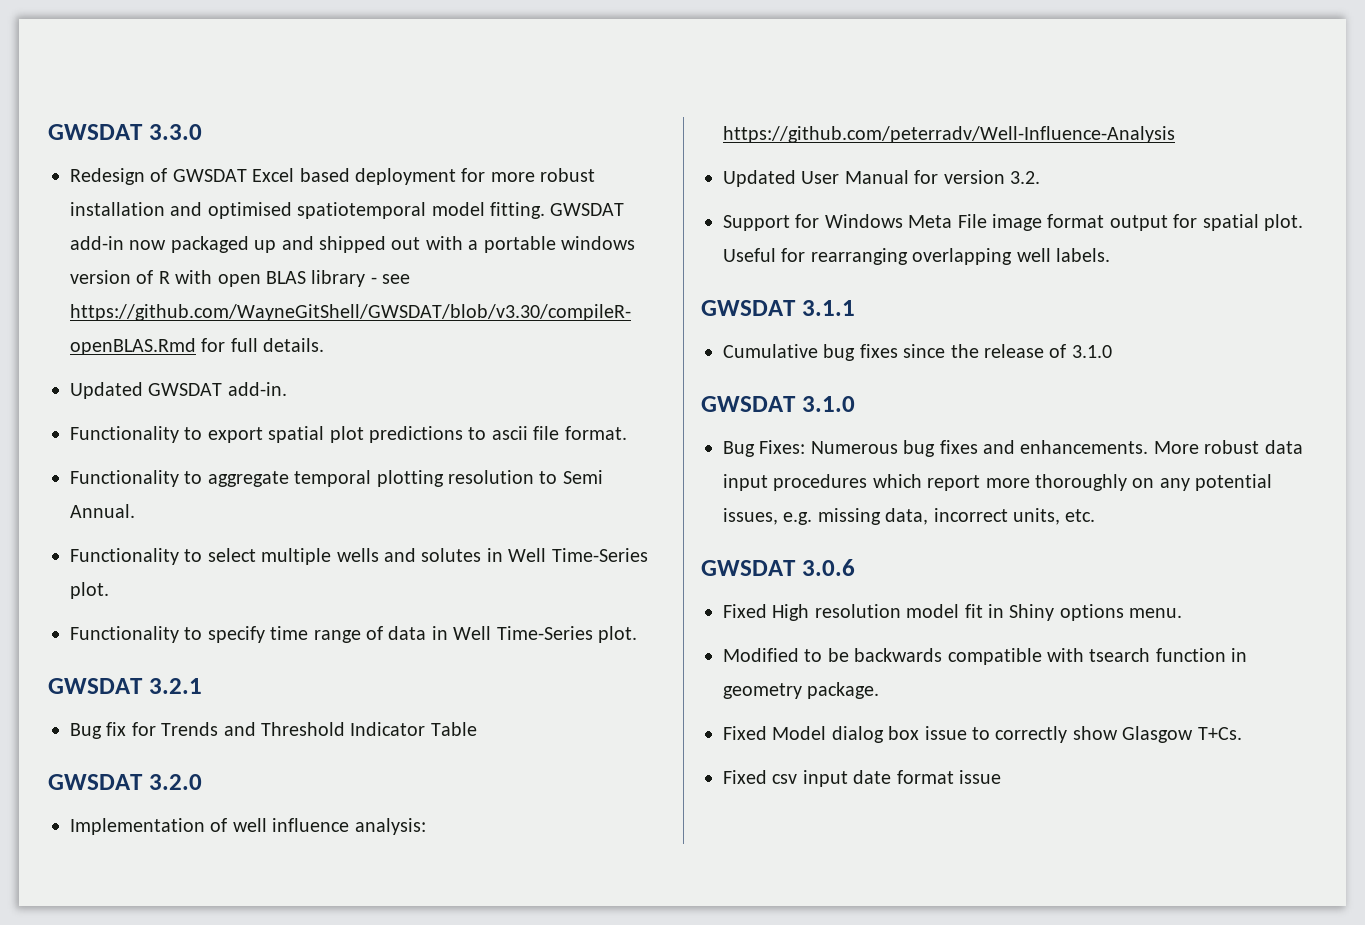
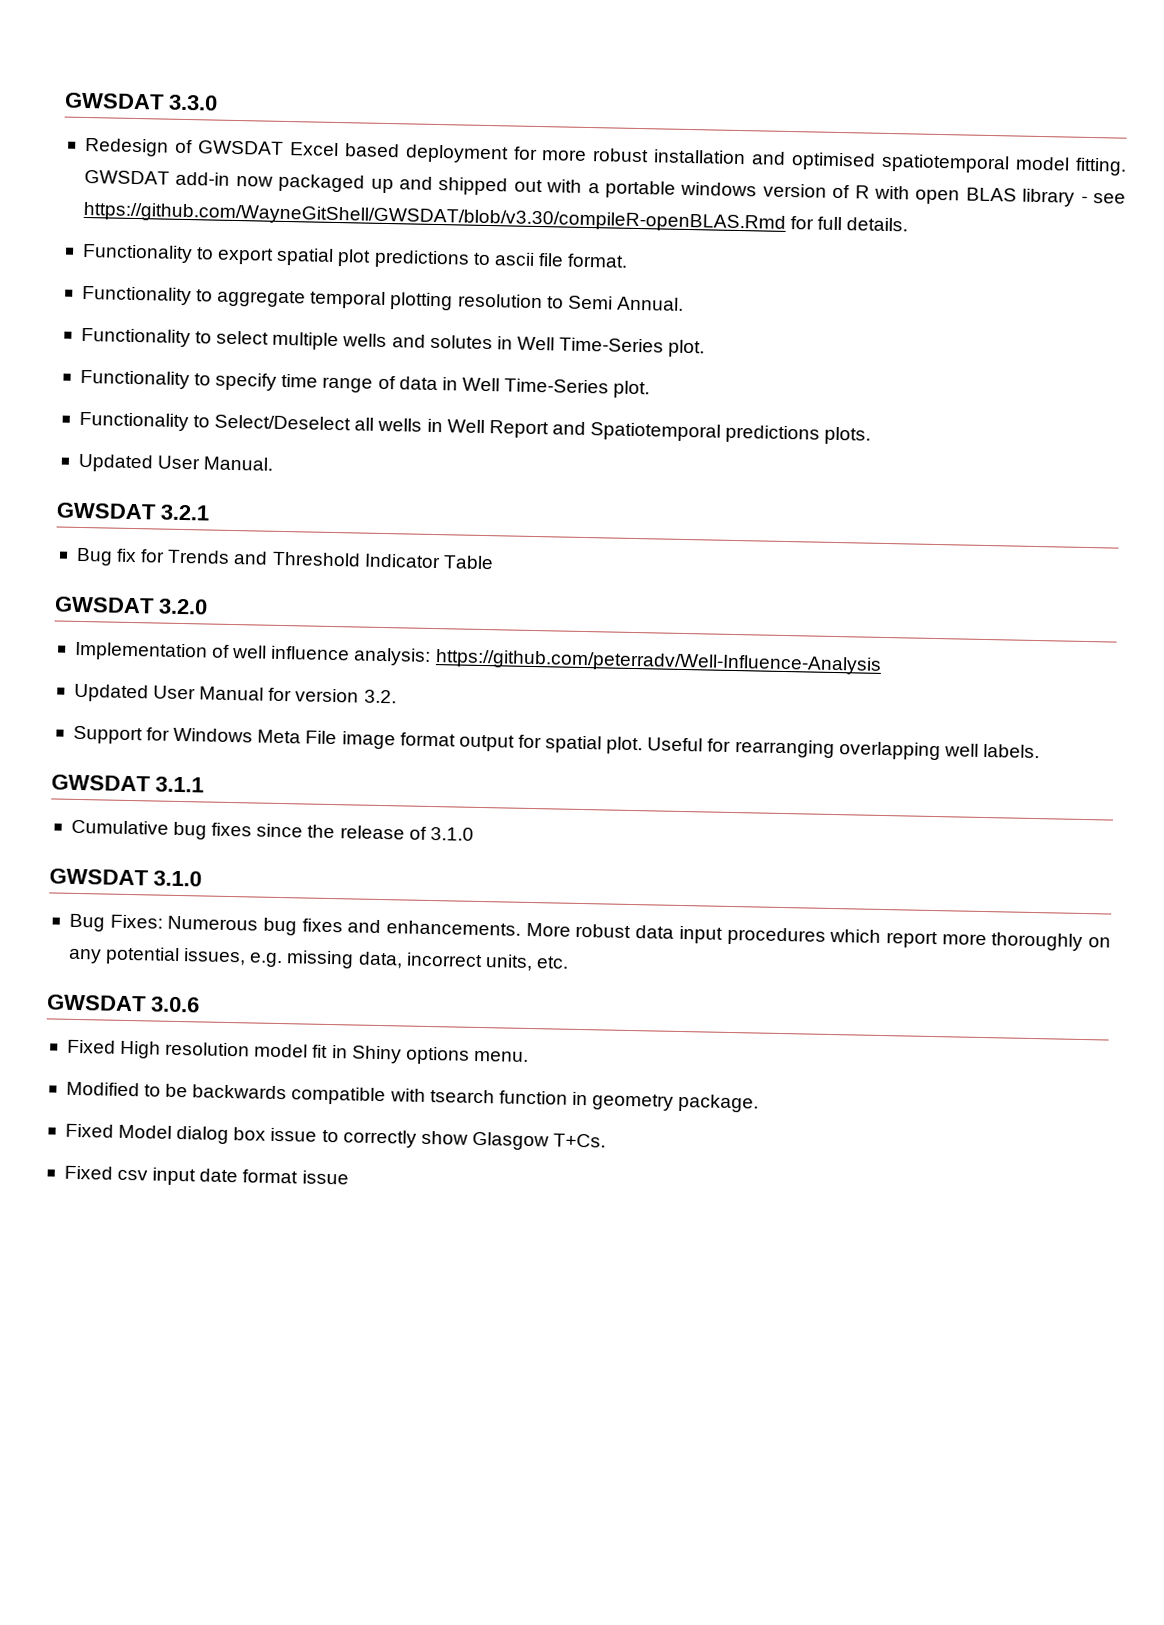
- Updated GWSDAT add-in.
+ Functionality to Select/Deselect all wells in Well Report and Spatiotemporal predictions plots.
+ Updated User Manual.

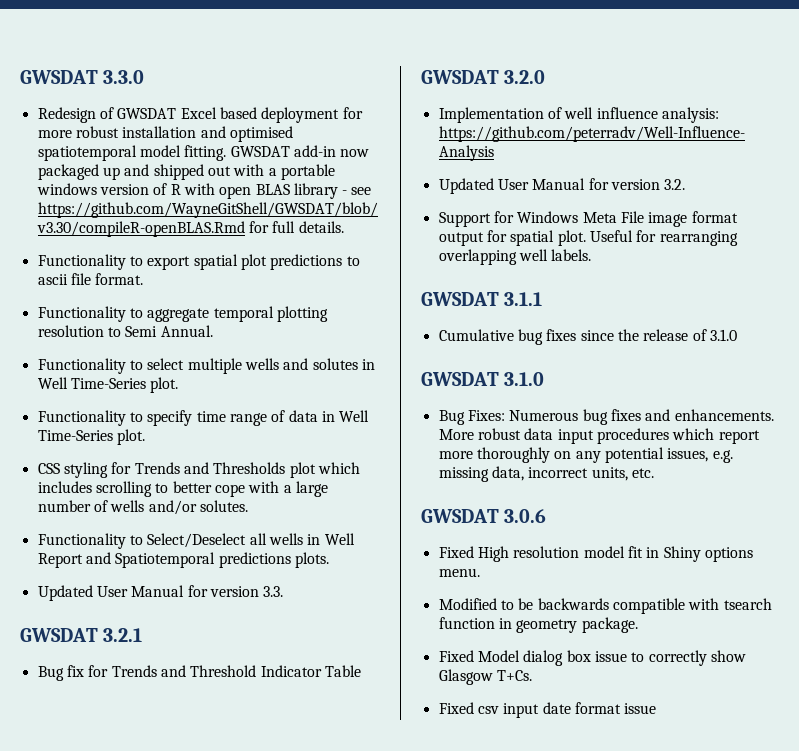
+ CSS styling for Trends and Thresholds plot which includes scrolling to better cope with a large number of wells and/or solutes.
- Updated User Manual.
+ Updated User Manual for version 3.3.

